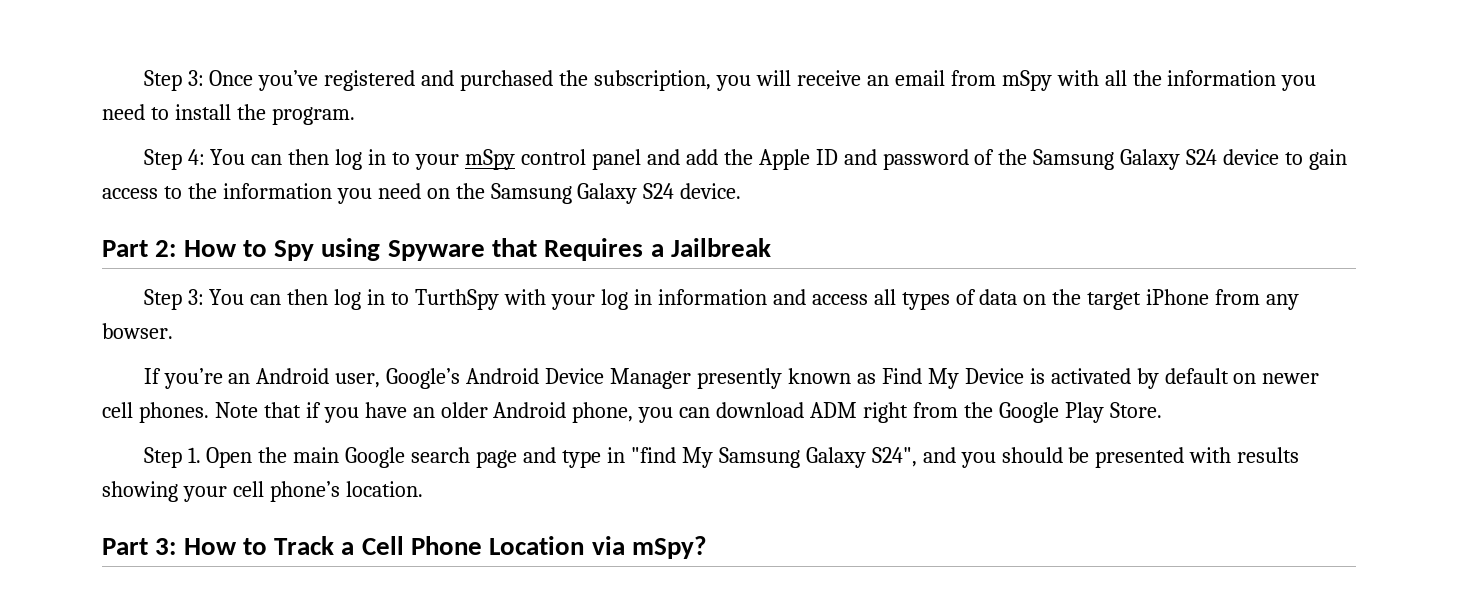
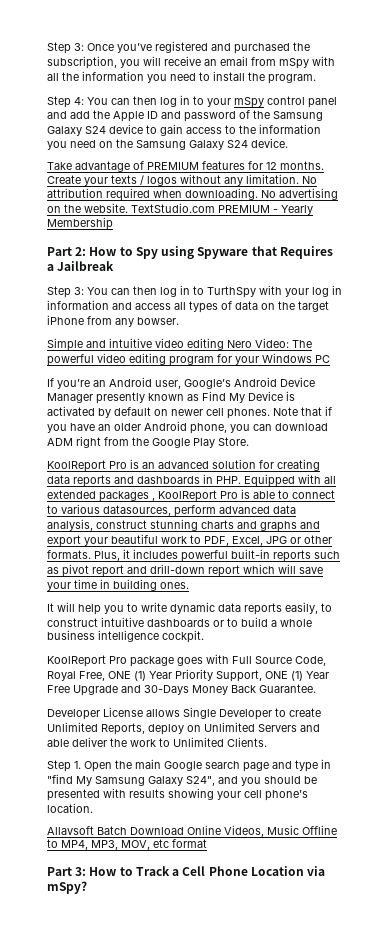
+ Take advantage of PREMIUM features for 12 months. Create your texts / logos without any limitation. No attribution required when downloading. No advertising on the website. TextStudio.com PREMIUM - Yearly Membership
+ Simple and intuitive video editing Nero Video: The powerful video editing program for your Windows PC
+ KoolReport Pro is an advanced solution for creating data reports and dashboards in PHP. Equipped with all extended packages , KoolReport Pro is able to connect to various datasources, perform advanced data analysis, construct stunning charts and graphs and export your beautiful work to PDF, Excel, JPG or other formats. Plus, it includes powerful built-in reports such as pivot report and drill-down report which will save your time in building ones.
+ It will help you to write dynamic data reports easily, to construct intuitive dashboards or to build a whole business intelligence cockpit.
+ KoolReport Pro package goes with Full Source Code, Royal Free, ONE (1) Year Priority Support, ONE (1) Year Free Upgrade and 30-Days Money Back Guarantee.
+ Developer License allows Single Developer to create Unlimited Reports, deploy on Unlimited Servers and able deliver the work to Unlimited Clients.
+ Allavsoft Batch Download Online Videos, Music Offline to MP4, MP3, MOV, etc format

